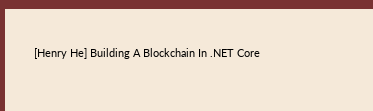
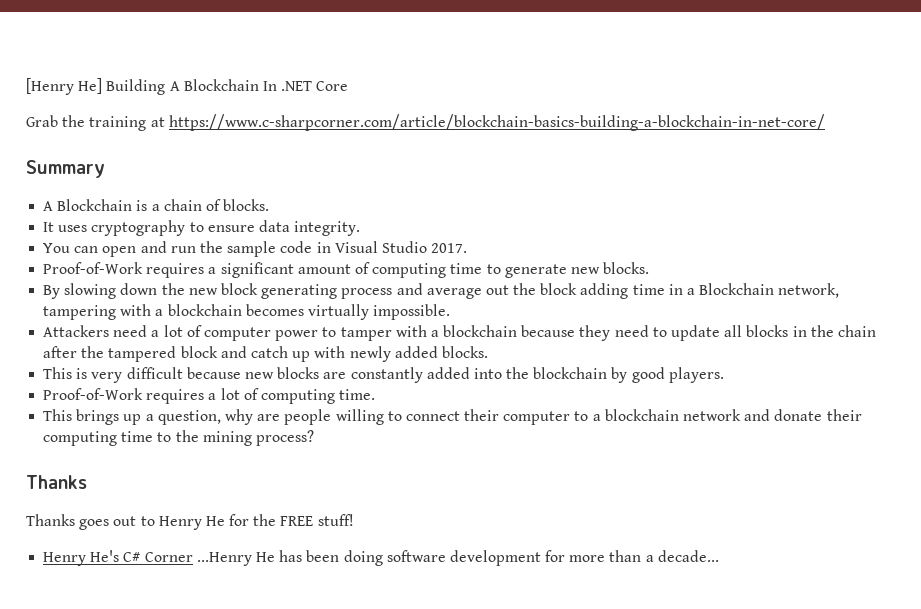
+ Grab the training at https://www.c-sharpcorner.com/article/blockchain-basics-building-a-blockchain-in-net-core/
+ Summary
+ A Blockchain is a chain of blocks.
+ It uses cryptography to ensure data integrity.
+ You can open and run the sample code in Visual Studio 2017.
+ Proof-of-Work requires a significant amount of computing time to generate new blocks.
+ By slowing down the new block generating process and average out the block adding time in a Blockchain network, tampering with a blockchain becomes virtually impossible.
+ Attackers need a lot of computer power to tamper with a blockchain because they need to update all blocks in the chain after the tampered block and catch up with newly added blocks.
+ This is very difficult because new blocks are constantly added into the blockchain by good players.
+ Proof-of-Work requires a lot of computing time.
+ This brings up a question, why are people willing to connect their computer to a blockchain network and donate their computing time to the mining process?
+ Thanks
+ Thanks goes out to Henry He for the FREE stuff!
+ Henry He's C# Corner ...Henry He has been doing software development for more than a decade...

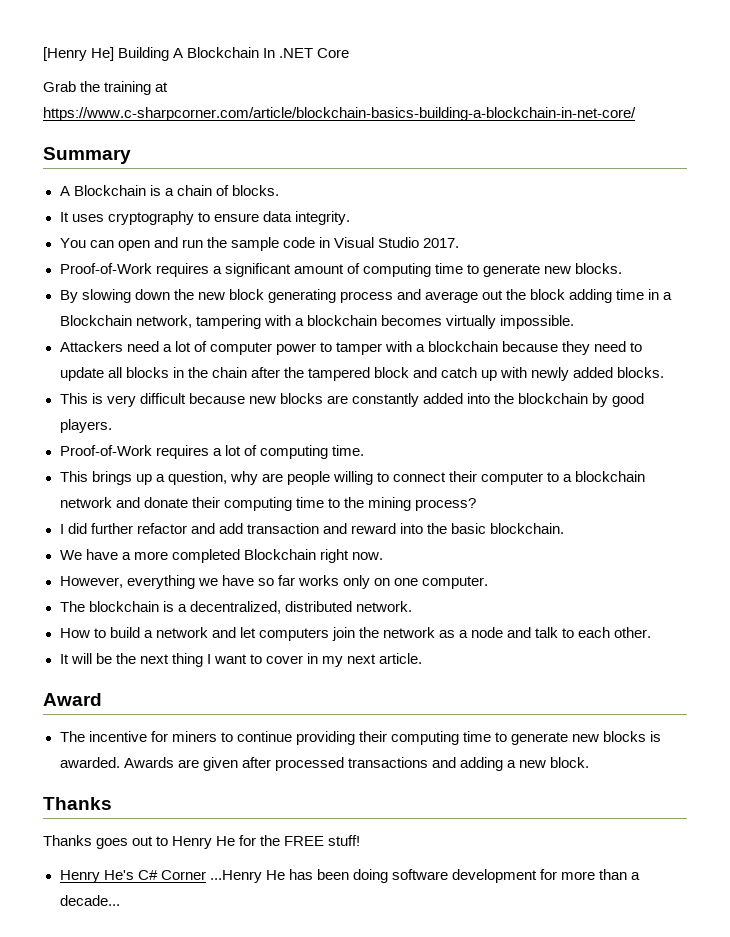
+ I did further refactor and add transaction and reward into the basic blockchain.
+ We have a more completed Blockchain right now.
+ However, everything we have so far works only on one computer.
+ The blockchain is a decentralized, distributed network.
+ How to build a network and let computers join the network as a node and talk to each other.
+ It will be the next thing I want to cover in my next article.
+ Award
+ The incentive for miners to continue providing their computing time to generate new blocks is awarded. Awards are given after processed transactions and adding a new block.

